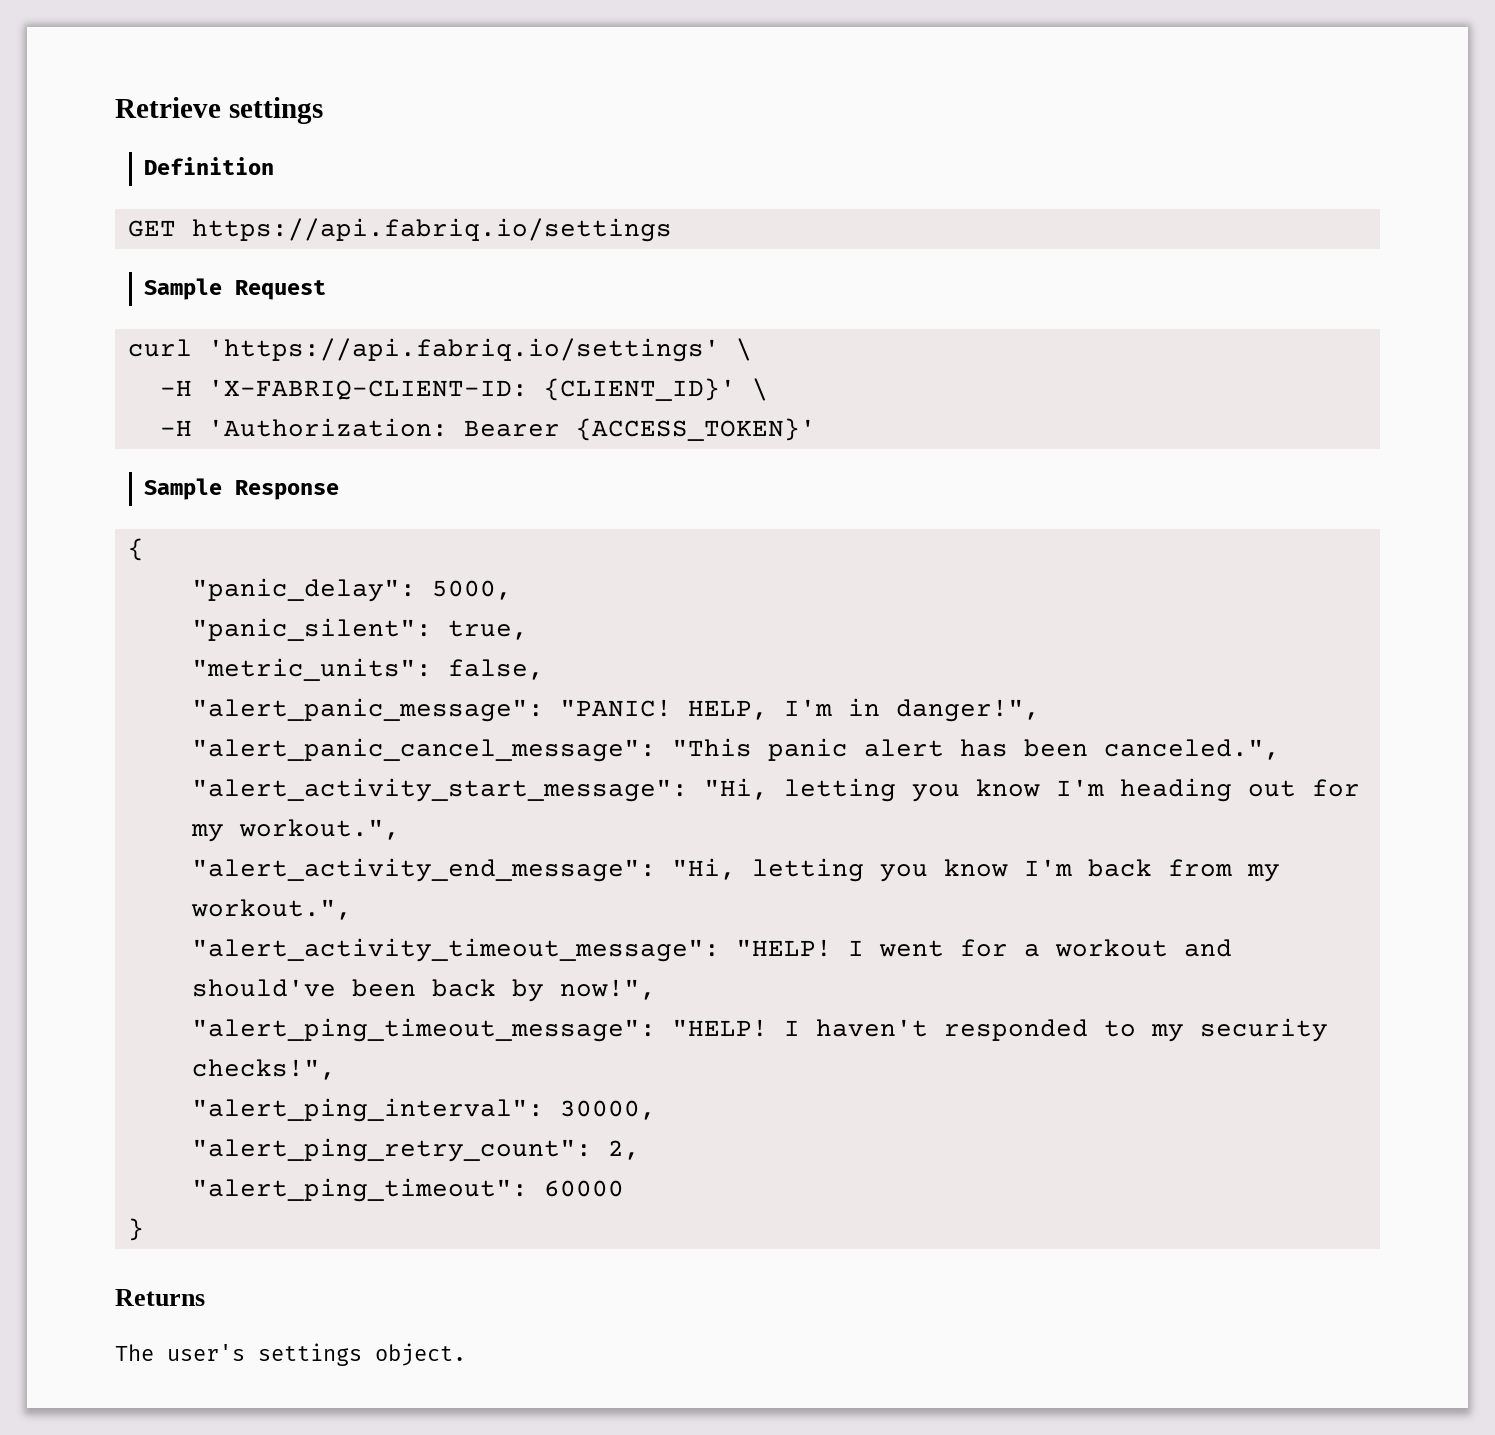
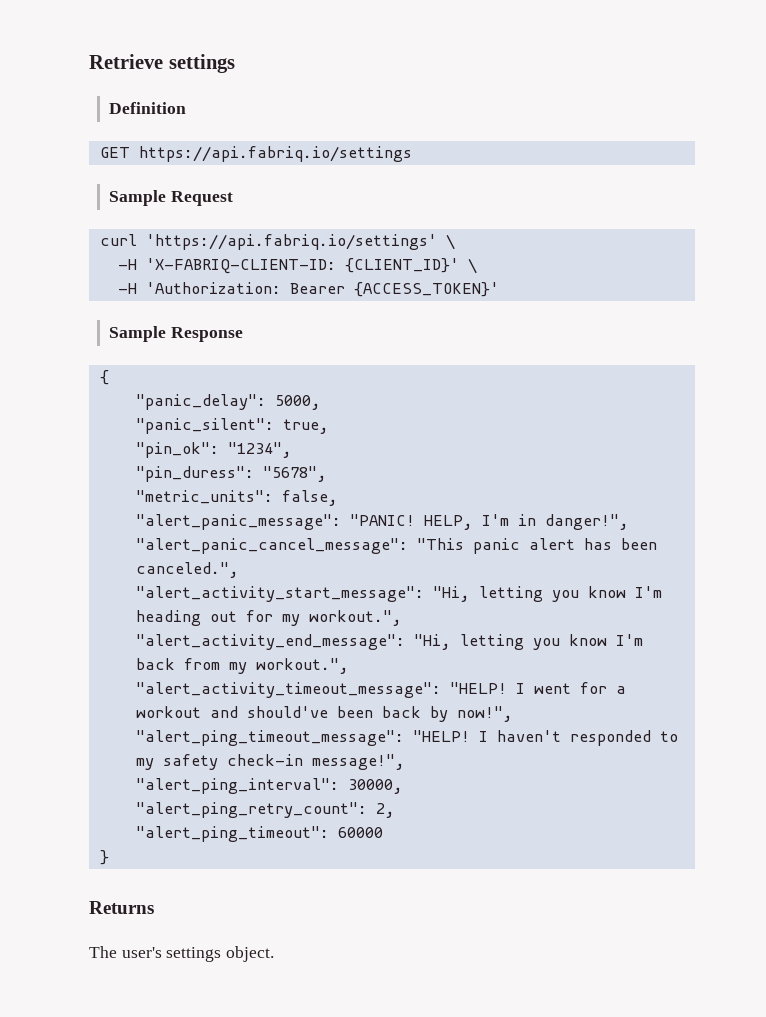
+ "pin_ok": "1234",
+ "pin_duress": "5678",
- I haven't responded to my security checks!",
+ I haven't responded to my safety check-in message!",

